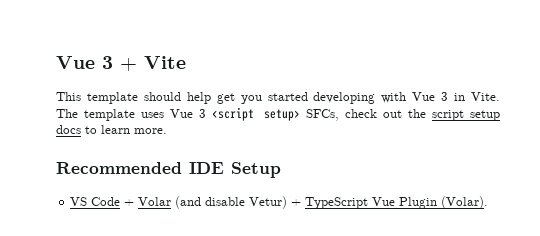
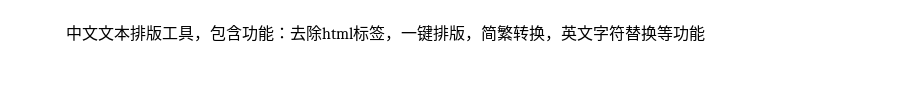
- Vue 3 + Vite
- This template should help get you started developing with Vue 3 in Vite. The template uses Vue 3 <script setup> SFCs, check out the script setup docs to learn more.
- Recommended IDE Setup
- VS Code + Volar (and disable Vetur) + TypeScript Vue Plugin (Volar).
+ 中文文本排版工具，包含功能：去除html标签，一键排版，简繁转换，英文字符替换等功能

